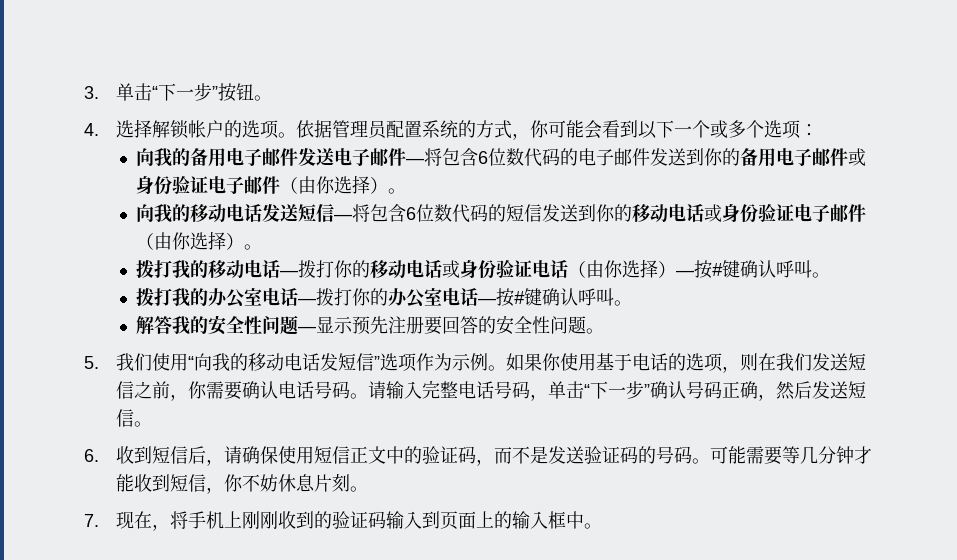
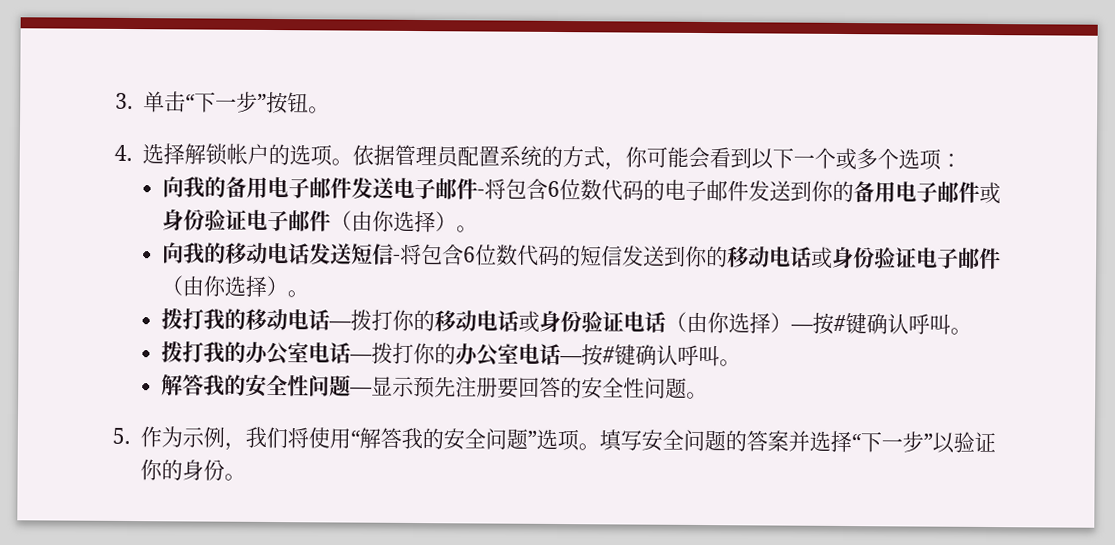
- 向我的备用电子邮件发送电子邮件—将包含6位数代码的电子邮件发送到你的备用电子邮件或身份验证电子邮件（由你选择）。
+ 向我的备用电子邮件发送电子邮件-将包含6位数代码的电子邮件发送到你的备用电子邮件或身份验证电子邮件（由你选择）。
- 向我的移动电话发送短信—将包含6位数代码的短信发送到你的移动电话或身份验证电子邮件（由你选择）。
+ 向我的移动电话发送短信-将包含6位数代码的短信发送到你的移动电话或身份验证电子邮件（由你选择）。
- 5.我们使用“向我的移动电话发短信”选项作为示例。如果你使用基于电话的选项，则在我们发送短信之前，你需要确认电话号码。请输入完整电话号码，单击“下一步”确认号码正确，然后发送短信。
- 6.收到短信后，请确保使用短信正文中的验证码，而不是发送验证码的号码。可能需要等几分钟才能收到短信，你不妨休息片刻。
- 7.现在，将手机上刚刚收到的验证码输入到页面上的输入框中。
+ 5.作为示例，我们将使用“解答我的安全问题”选项。填写安全问题的答案并选择“下一步”以验证你的身份。

